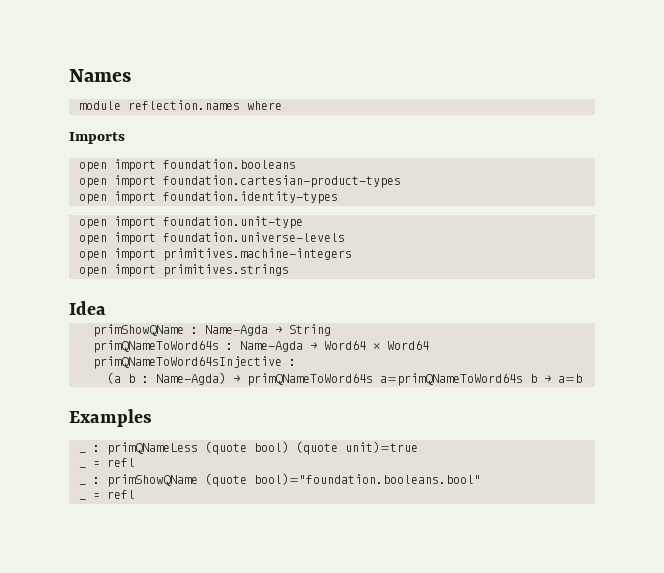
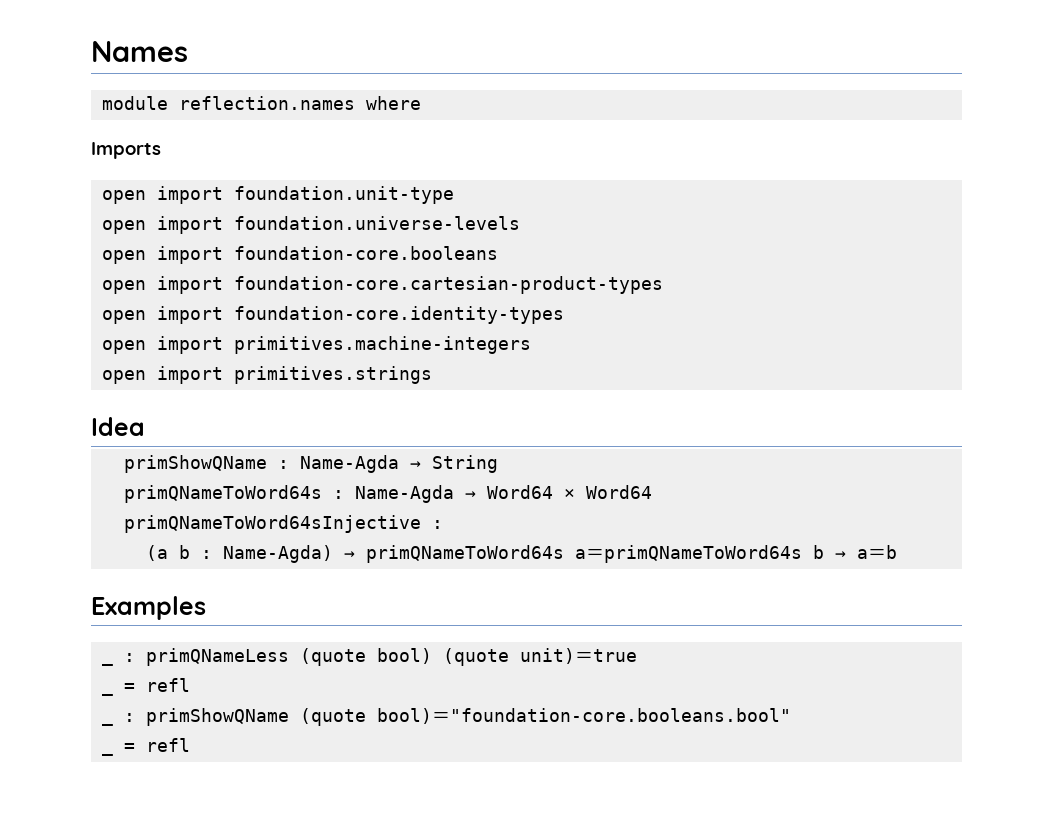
- open import foundation.booleans
- open import foundation.cartesian-product-types
- open import foundation.identity-types
+ open import foundation-core.booleans
+ open import foundation-core.cartesian-product-types
+ open import foundation-core.identity-types
- _ : primShowQName (quote bool)＝"foundation.booleans.bool"
+ _ : primShowQName (quote bool)＝"foundation-core.booleans.bool"

